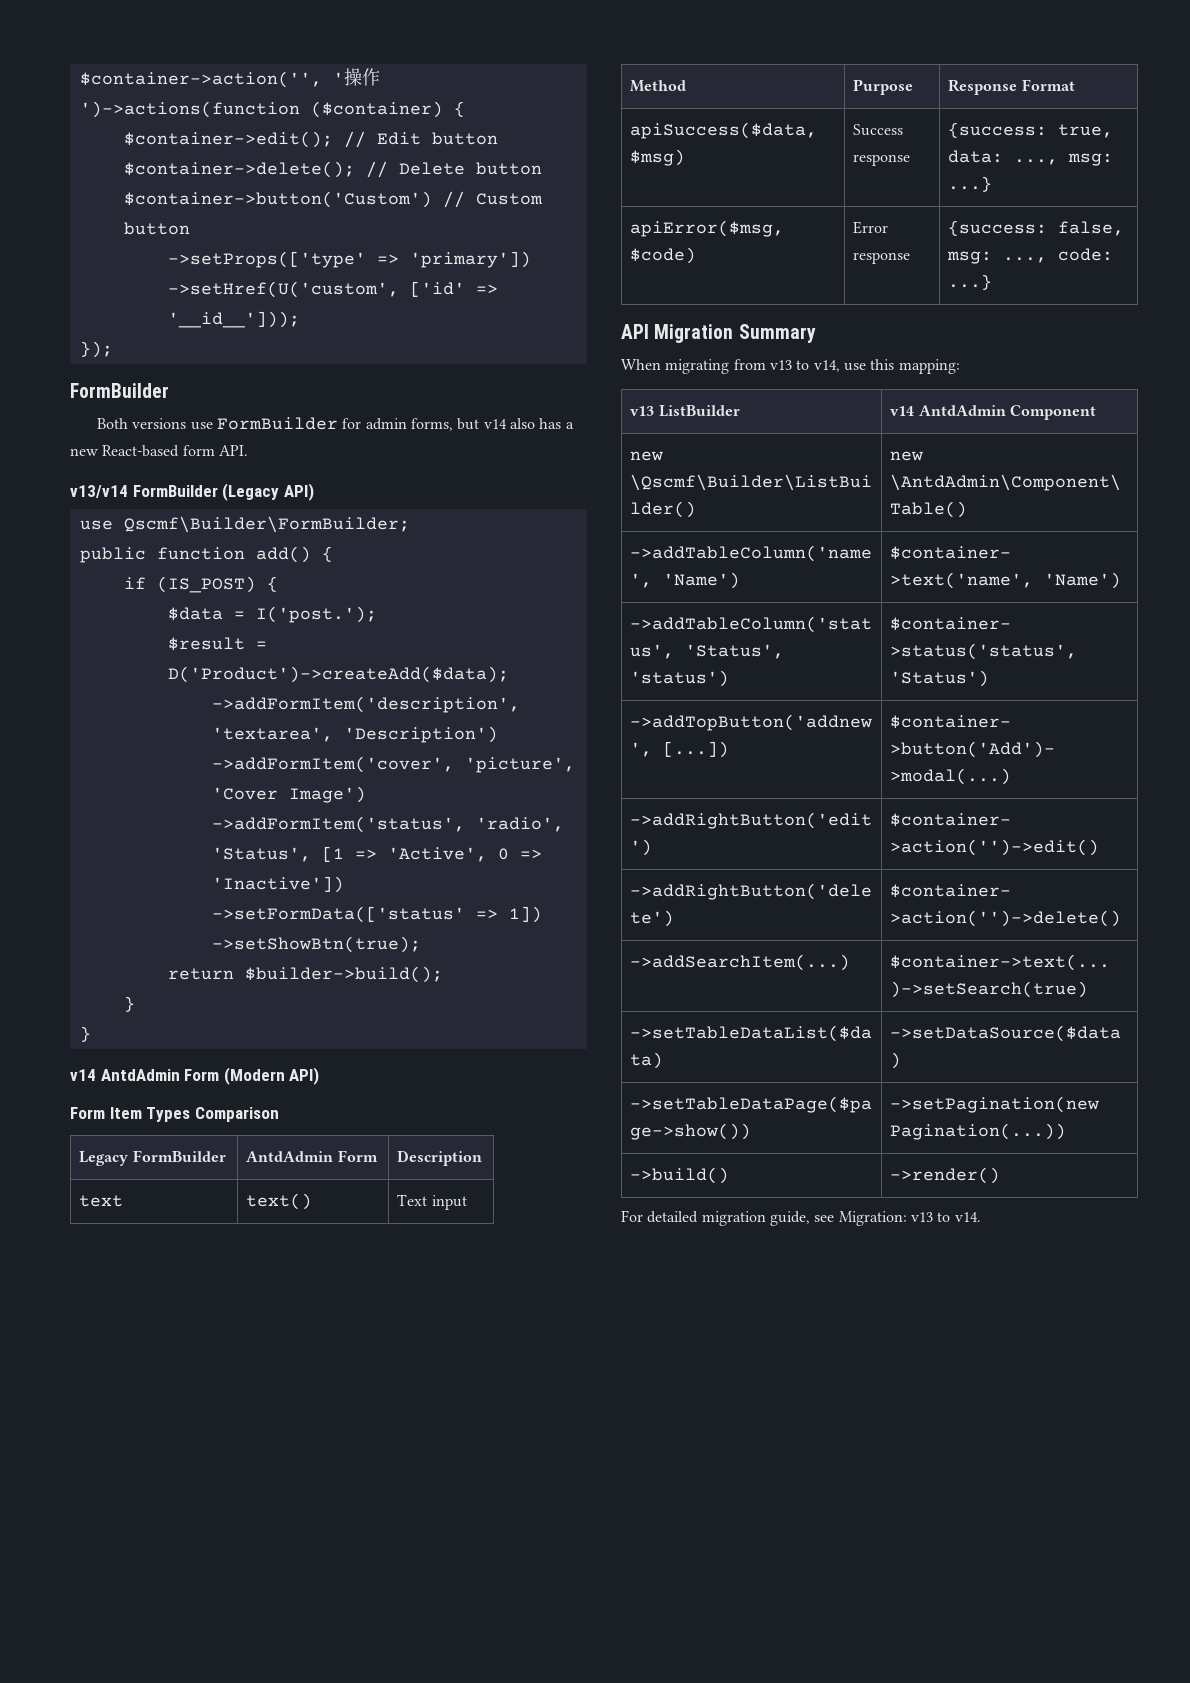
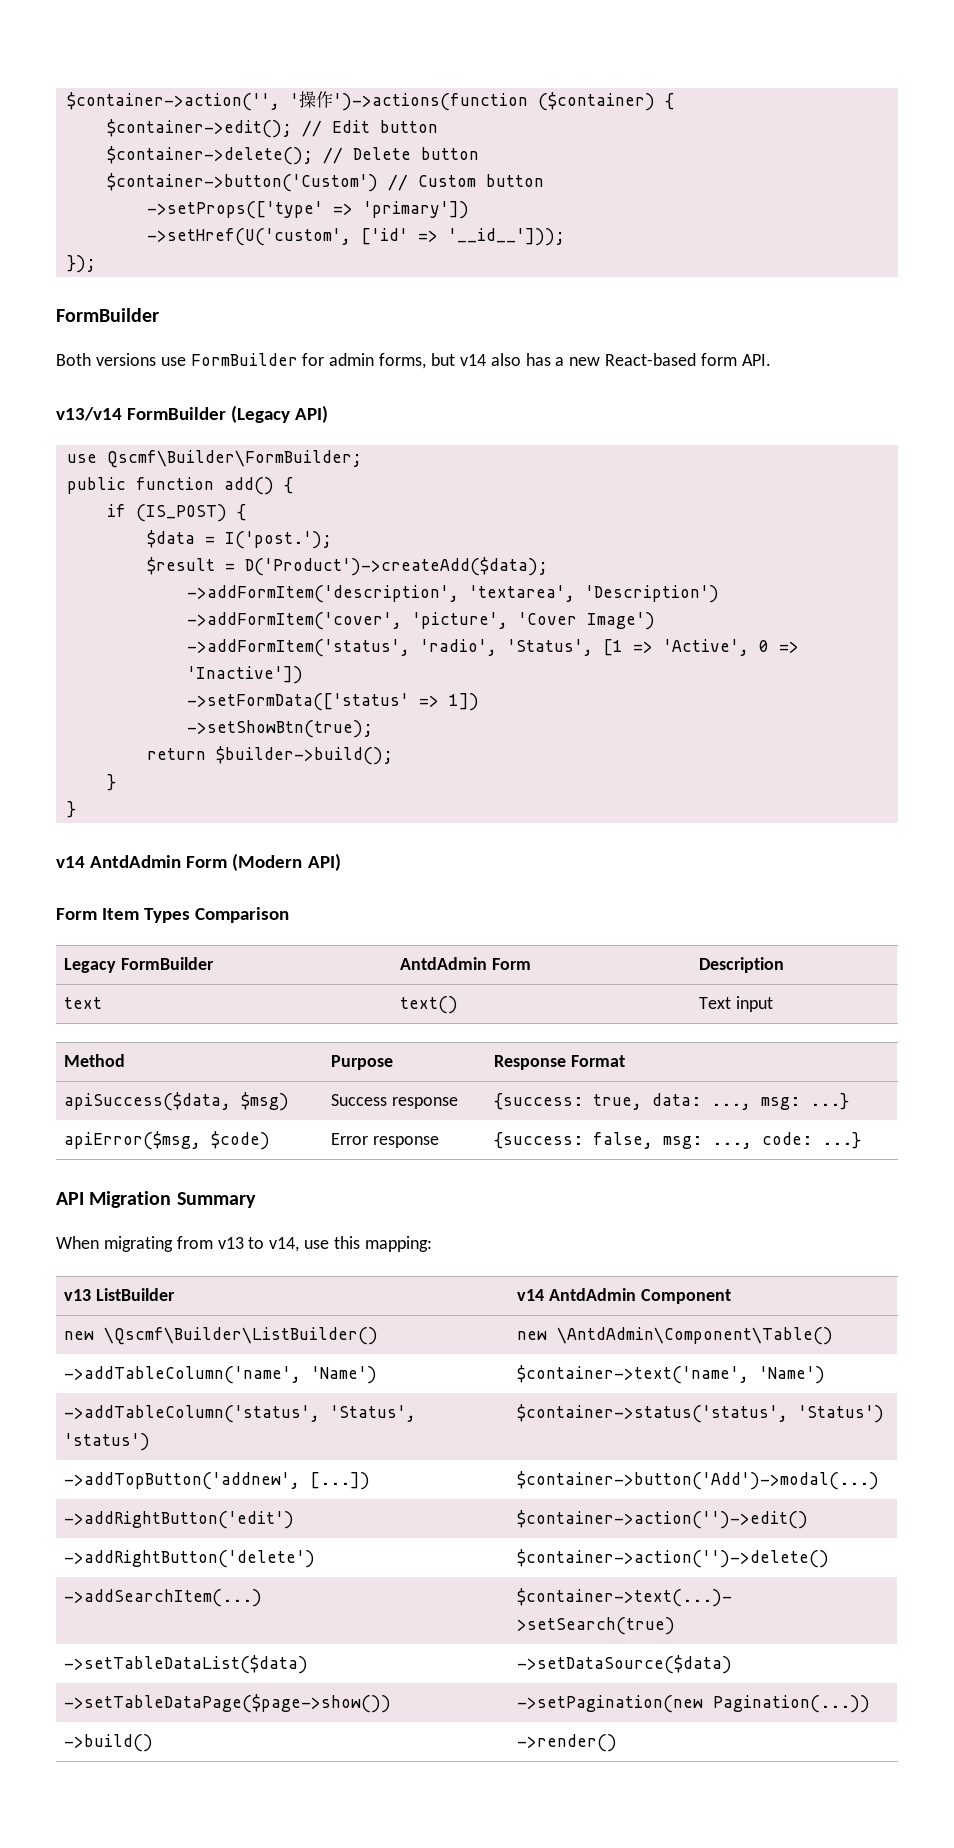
- For detailed migration guide, see Migration: v13 to v14.

